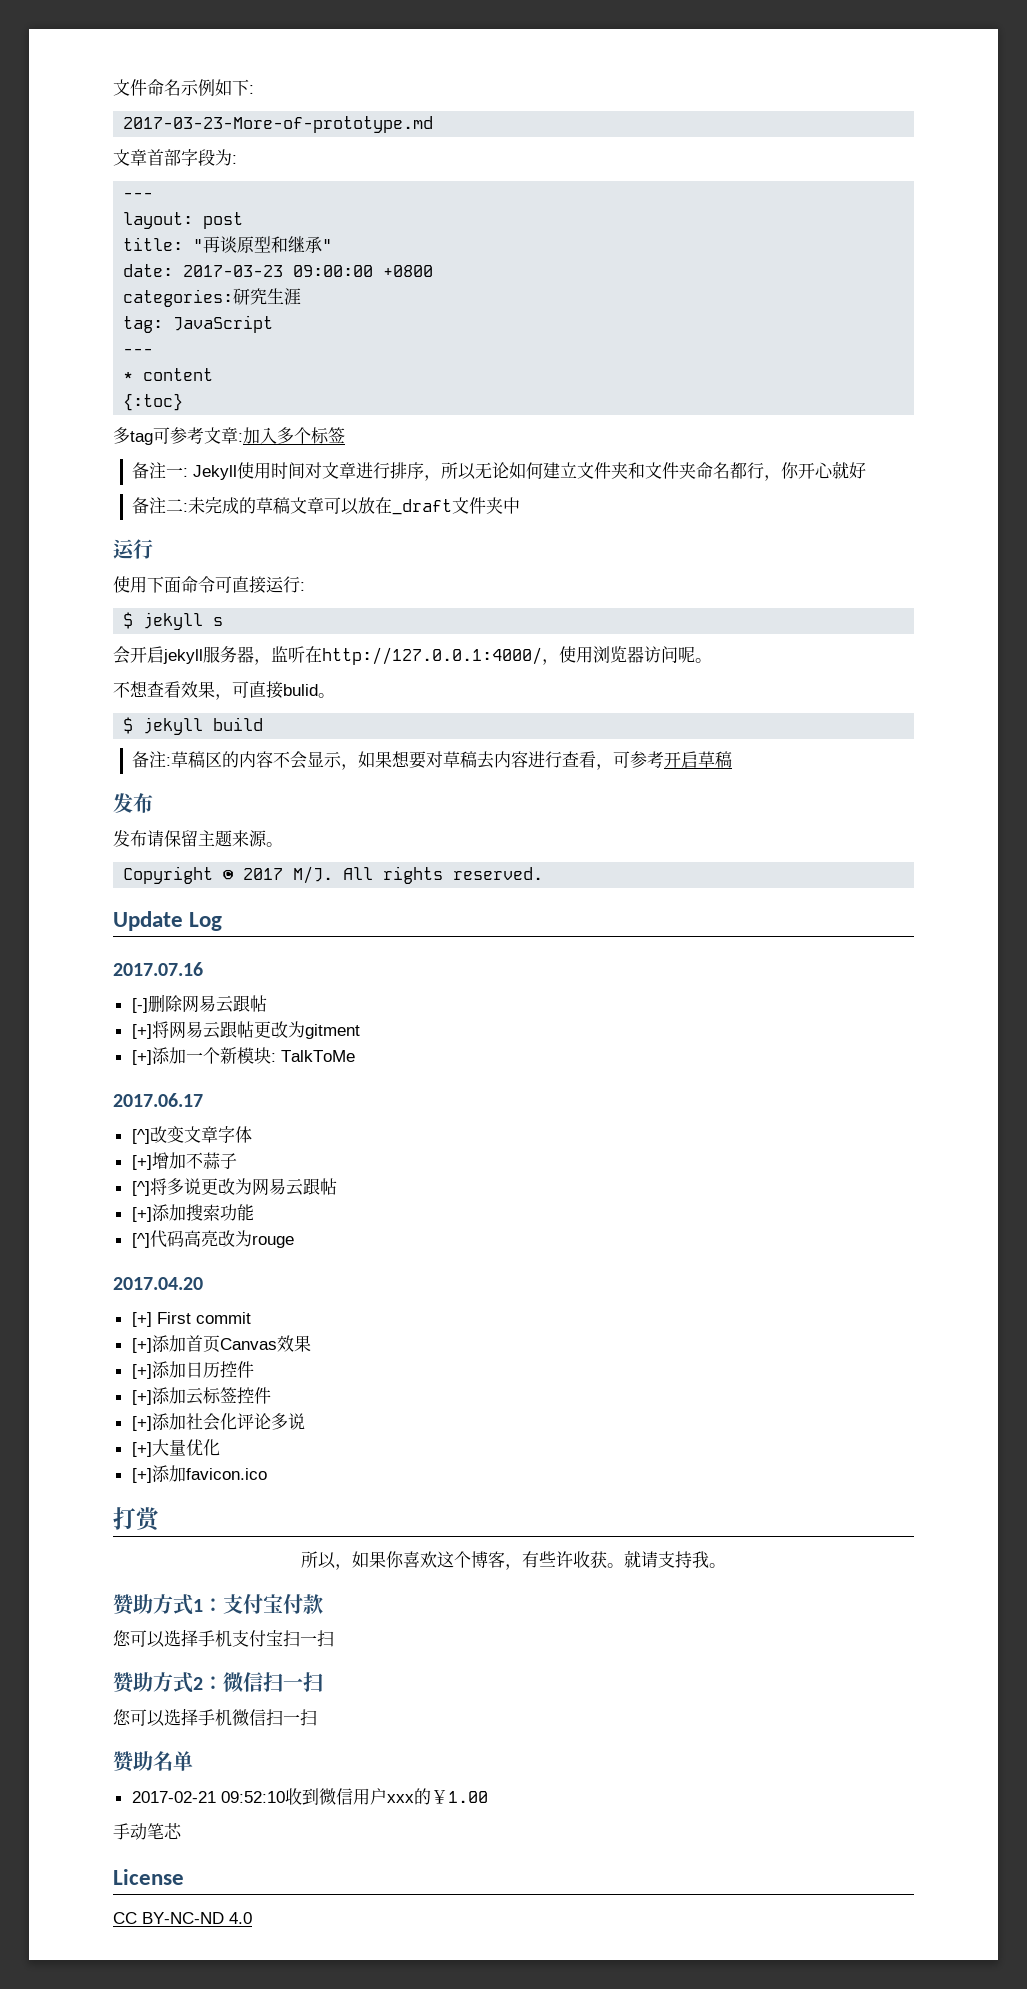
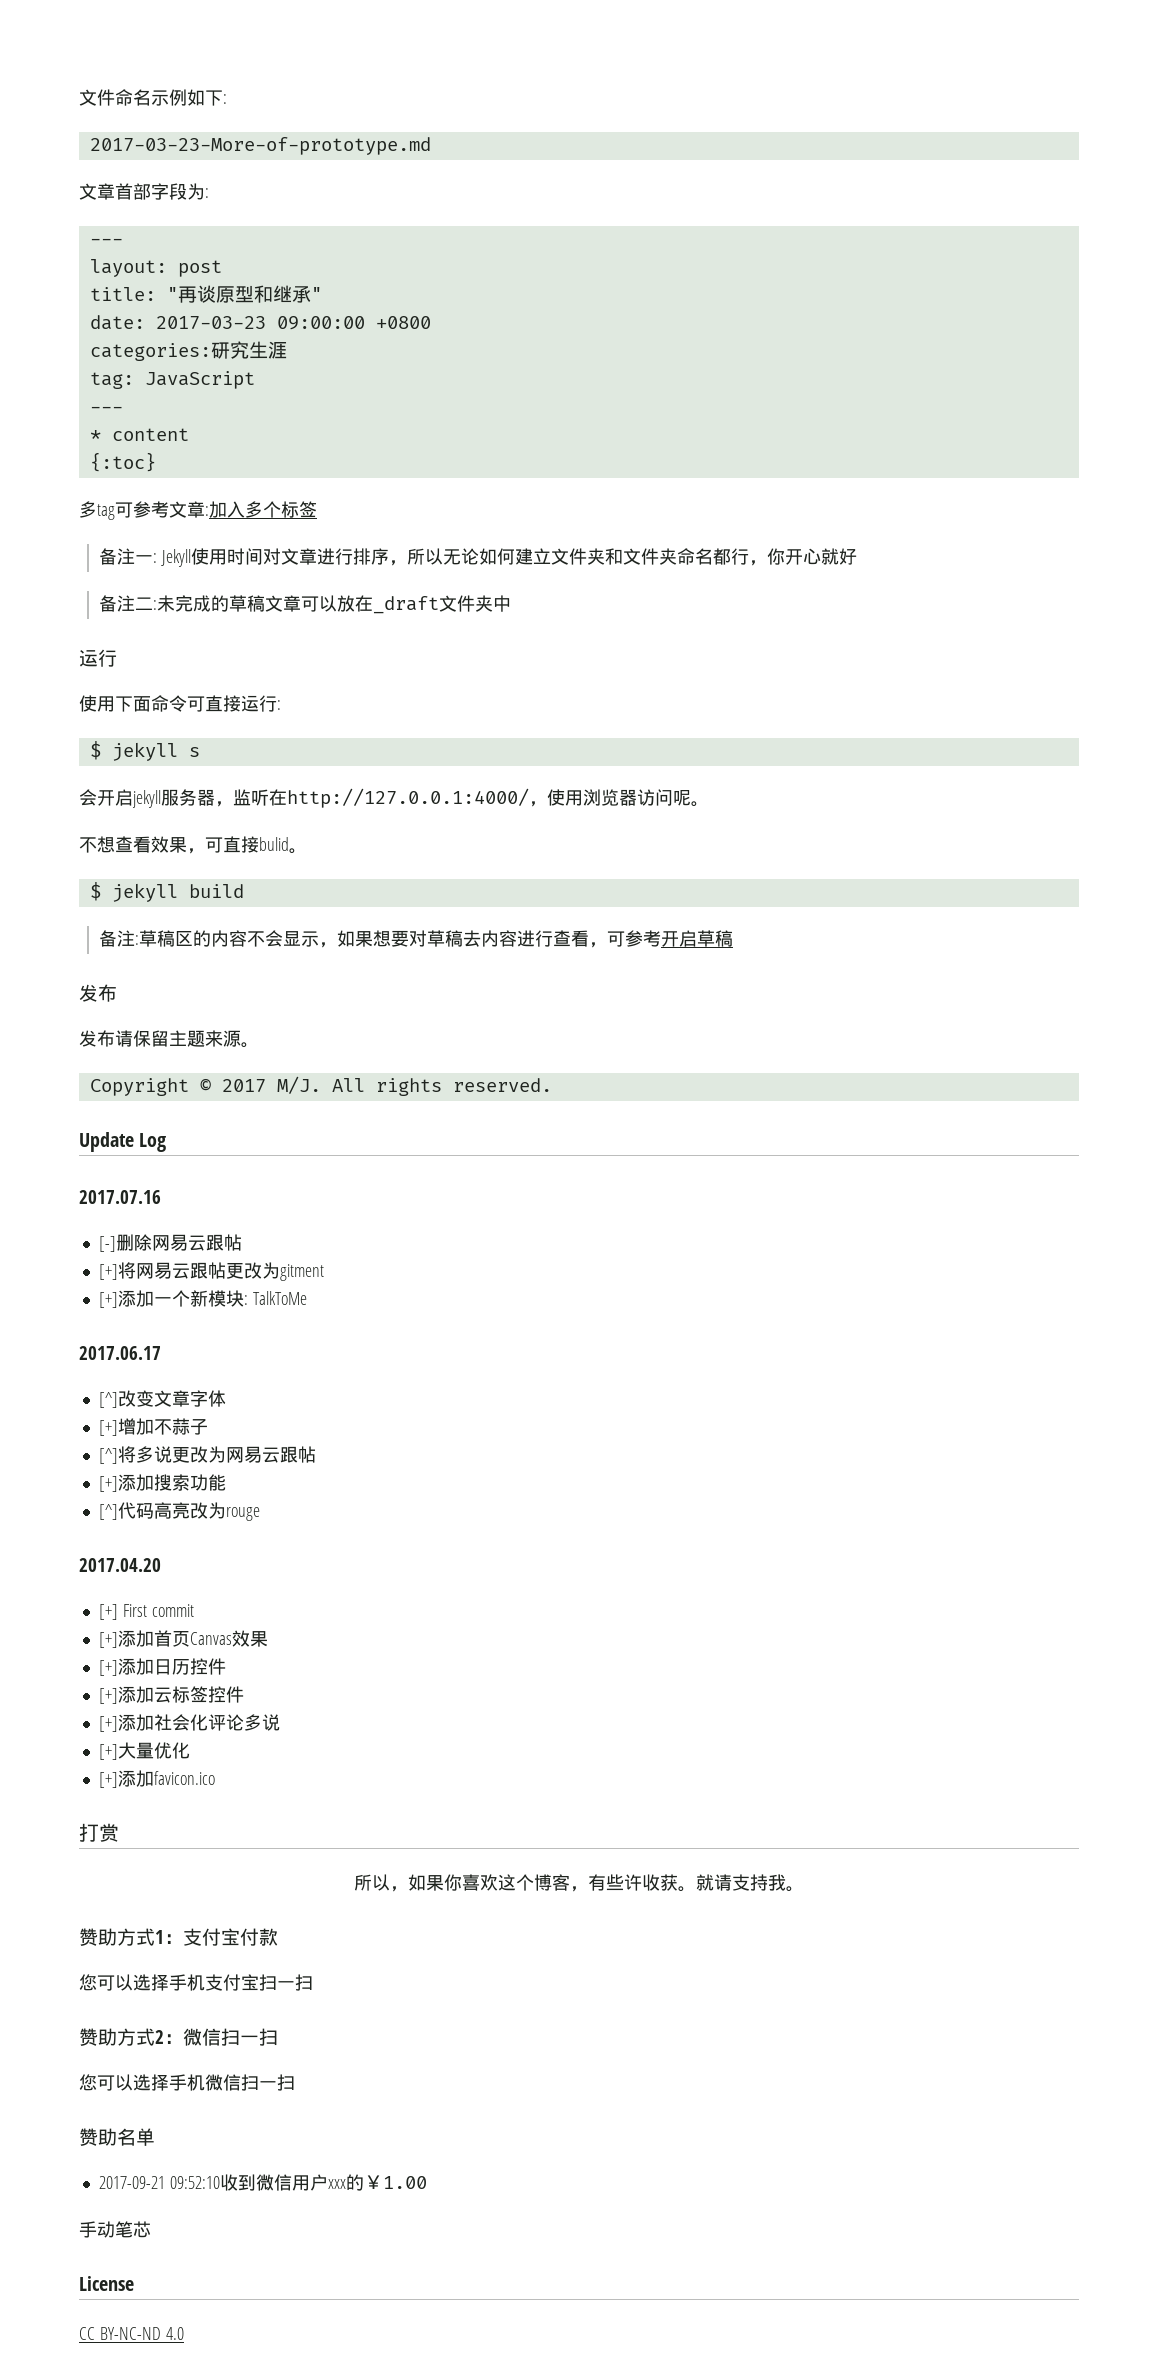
- 2017-02-21 09:52:10收到微信用户xxx的￥1.00
+ 2017-09-21 09:52:10收到微信用户xxx的￥1.00

